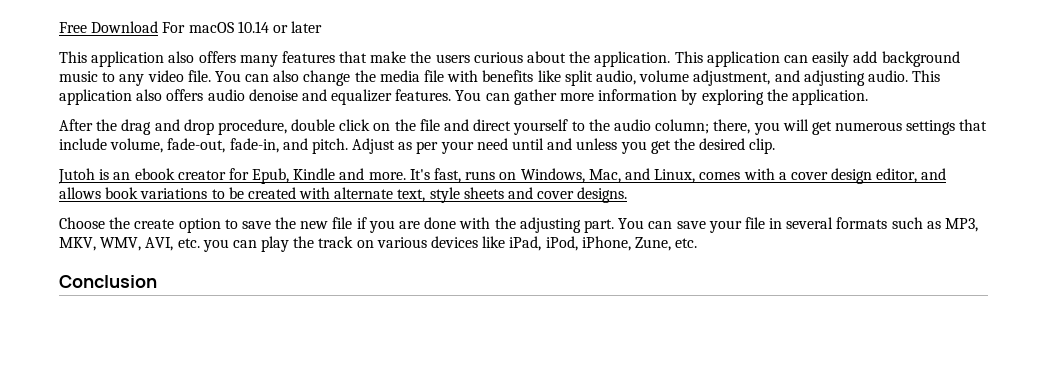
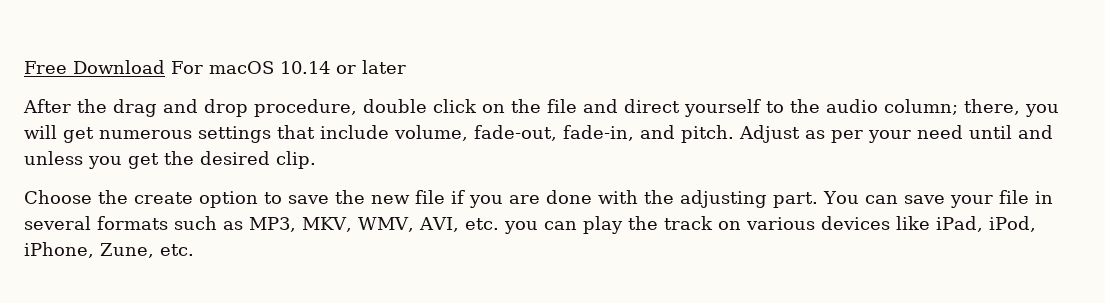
- This application also offers many features that make the users curious about the application. This application can easily add background music to any video file. You can also change the media file with benefits like split audio, volume adjustment, and adjusting audio. This application also offers audio denoise and equalizer features. You can gather more information by exploring the application.
- Jutoh is an ebook creator for Epub, Kindle and more. It's fast, runs on Windows, Mac, and Linux, comes with a cover design editor, and allows book variations to be created with alternate text, style sheets and cover designs.
- Conclusion

